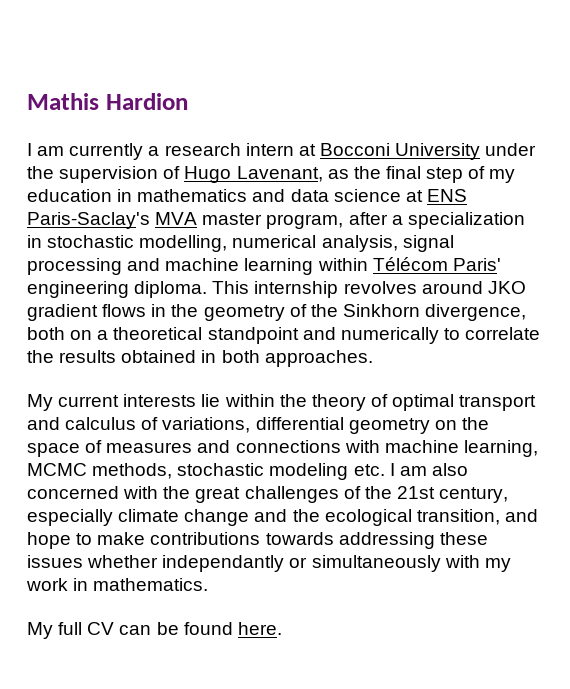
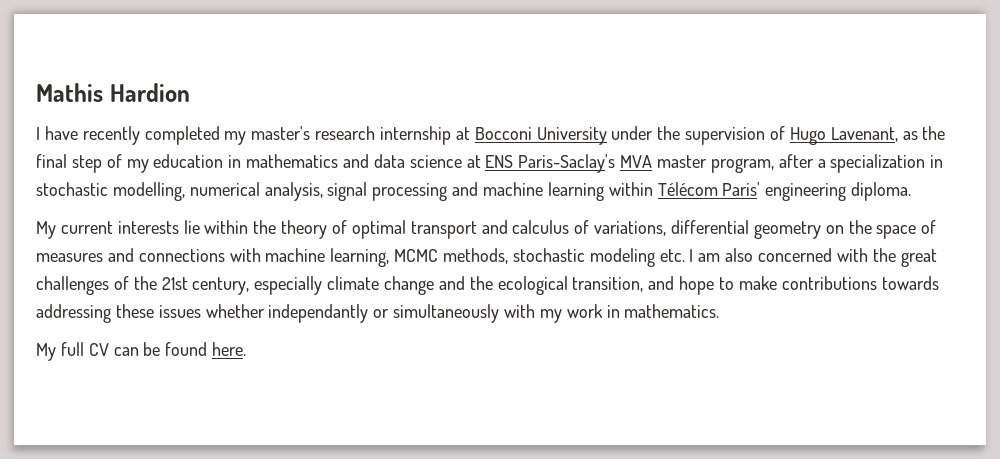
- I am currently a research intern at Bocconi University under the supervision of Hugo Lavenant, as the final step of my education in mathematics and data science at ENS Paris-Saclay's MVA master program, after a specialization in stochastic modelling, numerical analysis, signal processing and machine learning within Télécom Paris' engineering diploma. This internship revolves around JKO gradient flows in the geometry of the Sinkhorn divergence, both on a theoretical standpoint and numerically to correlate the results obtained in both approaches.
+ I have recently completed my master's research internship at Bocconi University under the supervision of Hugo Lavenant, as the final step of my education in mathematics and data science at ENS Paris-Saclay's MVA master program, after a specialization in stochastic modelling, numerical analysis, signal processing and machine learning within Télécom Paris' engineering diploma.

